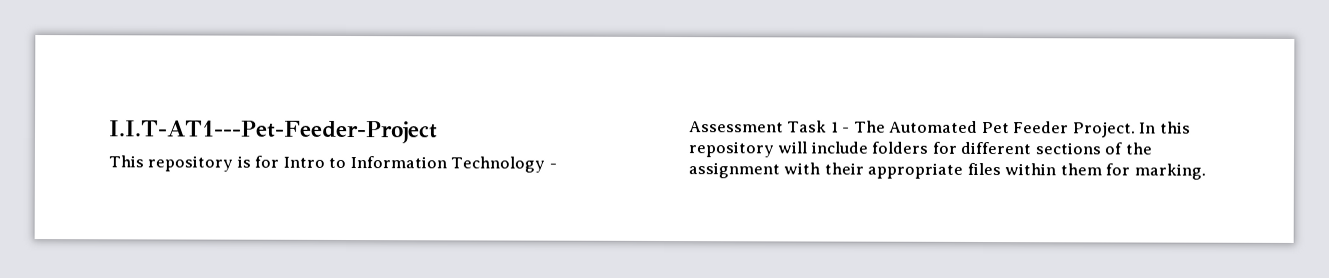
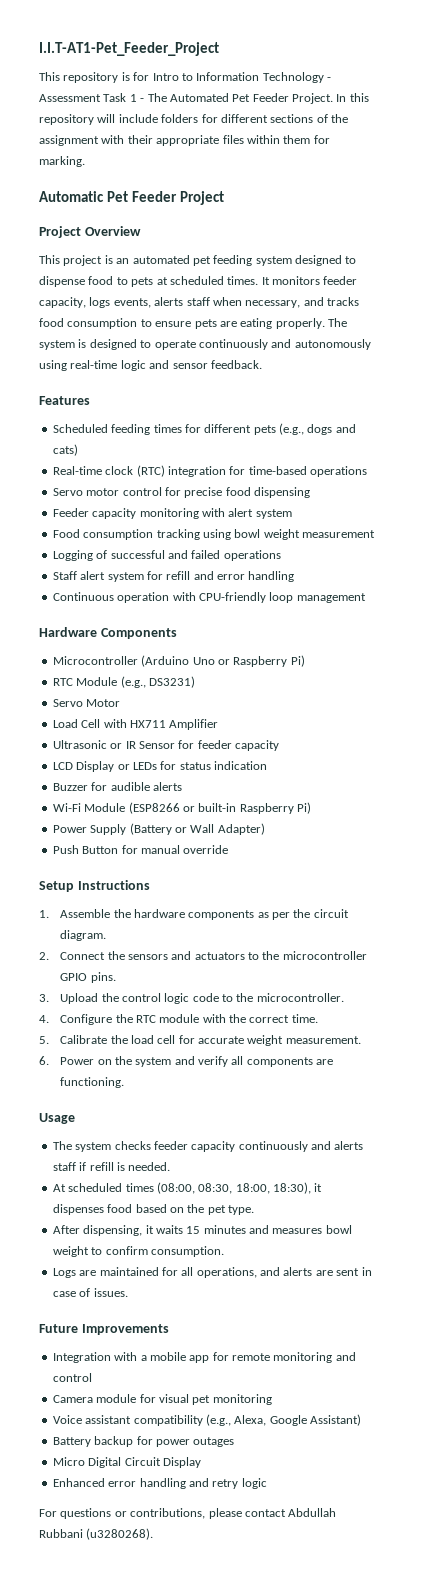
- I.I.T-AT1---Pet-Feeder-Project
+ I.I.T-AT1-Pet_Feeder_Project
+ Automatic Pet Feeder Project
+ Project Overview
+ This project is an automated pet feeding system designed to dispense food to pets at scheduled times. It monitors feeder capacity, logs events, alerts staff when necessary, and tracks food consumption to ensure pets are eating properly. The system is designed to operate continuously and autonomously using real-time logic and sensor feedback.
+ Features
+ Scheduled feeding times for different pets (e.g., dogs and cats)
+ Real-time clock (RTC) integration for time-based operations
+ Servo motor control for precise food dispensing
+ Feeder capacity monitoring with alert system
+ Food consumption tracking using bowl weight measurement
+ Logging of successful and failed operations
+ Staff alert system for refill and error handling
+ Continuous operation with CPU-friendly loop management
+ Hardware Components
+ Microcontroller (Arduino Uno or Raspberry Pi)
+ RTC Module (e.g., DS3231)
+ Servo Motor
+ Load Cell with HX711 Amplifier
+ Ultrasonic or IR Sensor for feeder capacity
+ LCD Display or LEDs for status indication
+ Buzzer for audible alerts
+ Wi-Fi Module (ESP8266 or built-in Raspberry Pi)
+ Power Supply (Battery or Wall Adapter)
+ Push Button for manual override
+ Setup Instructions
+ 1. Assemble the hardware components as per the circuit diagram.
+ 2. Connect the sensors and actuators to the microcontroller GPIO pins.
+ 3. Upload the control logic code to the microcontroller.
+ 4. Configure the RTC module with the correct time.
+ 5. Calibrate the load cell for accurate weight measurement.
+ 6. Power on the system and verify all components are functioning.
+ Usage
+ The system checks feeder capacity continuously and alerts staff if refill is needed.
+ At scheduled times (08:00, 08:30, 18:00, 18:30), it dispenses food based on the pet type.
+ After dispensing, it waits 15 minutes and measures bowl weight to confirm consumption.
+ Logs are maintained for all operations, and alerts are sent in case of issues.
+ Future Improvements
+ Integration with a mobile app for remote monitoring and control
+ Camera module for visual pet monitoring
+ Voice assistant compatibility (e.g., Alexa, Google Assistant)
+ Battery backup for power outages
+ Micro Digital Circuit Display
+ Enhanced error handling and retry logic
+ For questions or contributions, please contact Abdullah Rubbani (u3280268).

